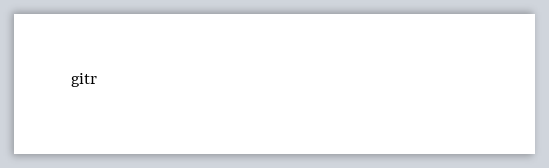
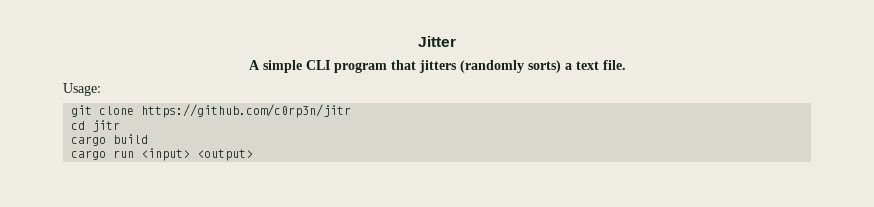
- gitr
+ Jitter
+ A simple CLI program that jitters (randomly sorts) a text file.
+ Usage:
+ git clone https://github.com/c0rp3n/jitr
+ cd jitr
+ cargo build
+ cargo run <input> <output>

